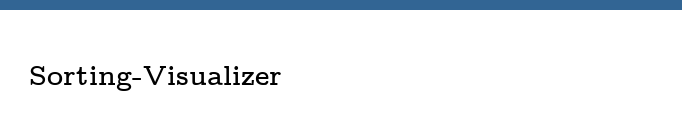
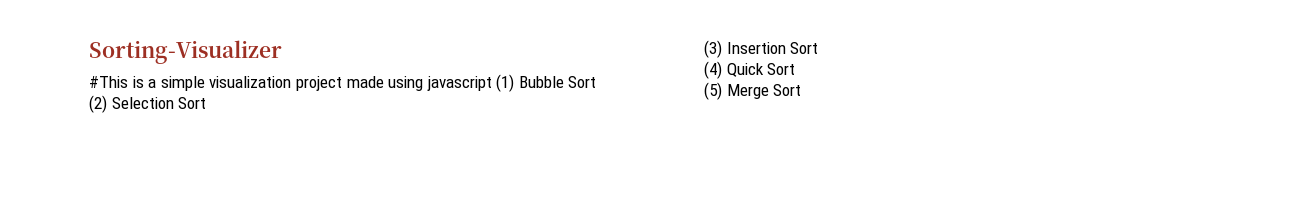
+ #This is a simple visualization project made using javascript (1) Bubble Sort
+ (2) Selection Sort
+ (3) Insertion Sort
+ (4) Quick Sort
+ (5) Merge Sort

